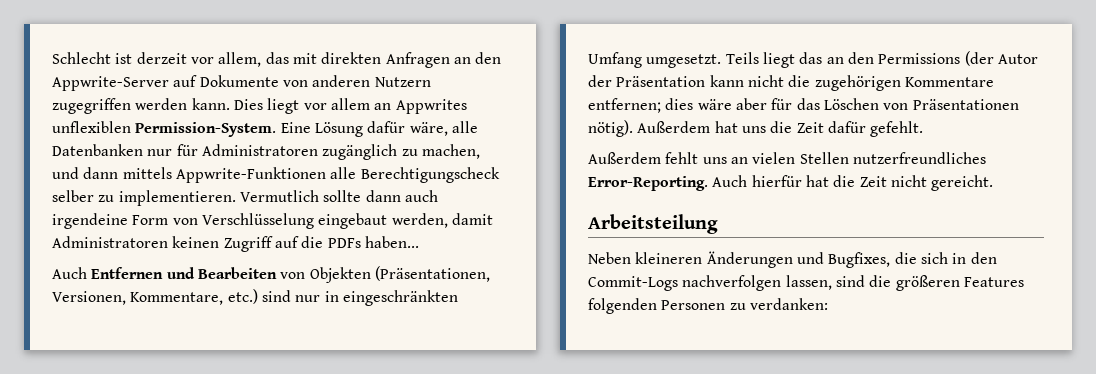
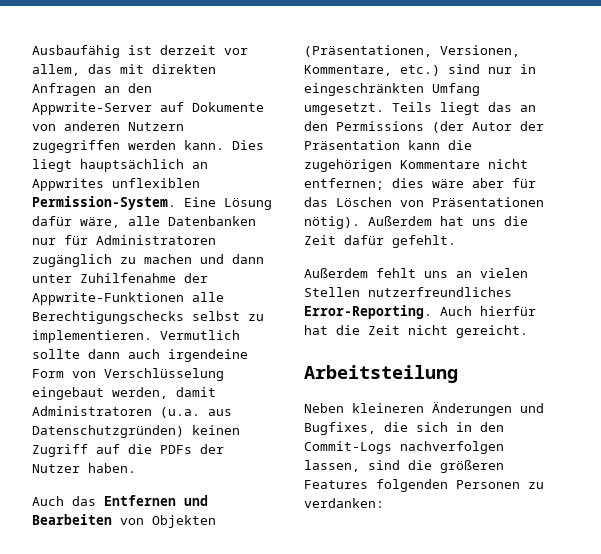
- Schlecht ist derzeit vor allem, das mit direkten Anfragen an den Appwrite-Server auf Dokumente von anderen Nutzern zugegriffen werden kann.
+ Ausbaufähig ist derzeit vor allem, das mit direkten Anfragen an den Appwrite-Server auf Dokumente von anderen Nutzern zugegriffen werden kann.
- Dies liegt vor allem an Appwrites unflexiblen Permission-System.
+ Dies liegt hauptsächlich an Appwrites unflexiblen Permission-System.
- Eine Lösung dafür wäre, alle Datenbanken nur für Administratoren zugänglich zu machen, und dann mittels Appwrite-Funktionen alle Berechtigungscheck selber zu implementieren.
+ Eine Lösung dafür wäre, alle Datenbanken nur für Administratoren zugänglich zu machen und dann unter Zuhilfenahme der Appwrite-Funktionen alle Berechtigungschecks selbst zu implementieren.
- Vermutlich sollte dann auch irgendeine Form von Verschlüsselung eingebaut werden, damit Administratoren keinen Zugriff auf die PDFs haben...
- Auch Entfernen und Bearbeiten von Objekten (Präsentationen, Versionen, Kommentare, etc.) sind nur in eingeschränkten Umfang umgesetzt.
+ Vermutlich sollte dann auch irgendeine Form von Verschlüsselung eingebaut werden, damit Administratoren (u.a. aus Datenschutzgründen) keinen Zugriff auf die PDFs der Nutzer haben.
+ Auch das Entfernen und Bearbeiten von Objekten (Präsentationen, Versionen, Kommentare, etc.) sind nur in eingeschränkten Umfang umgesetzt.
- Teils liegt das an den Permissions (der Autor der Präsentation kann nicht die zugehörigen Kommentare entfernen; dies wäre aber für das Löschen von Präsentationen nötig).
+ Teils liegt das an den Permissions (der Autor der Präsentation kann die zugehörigen Kommentare nicht entfernen; dies wäre aber für das Löschen von Präsentationen nötig).

